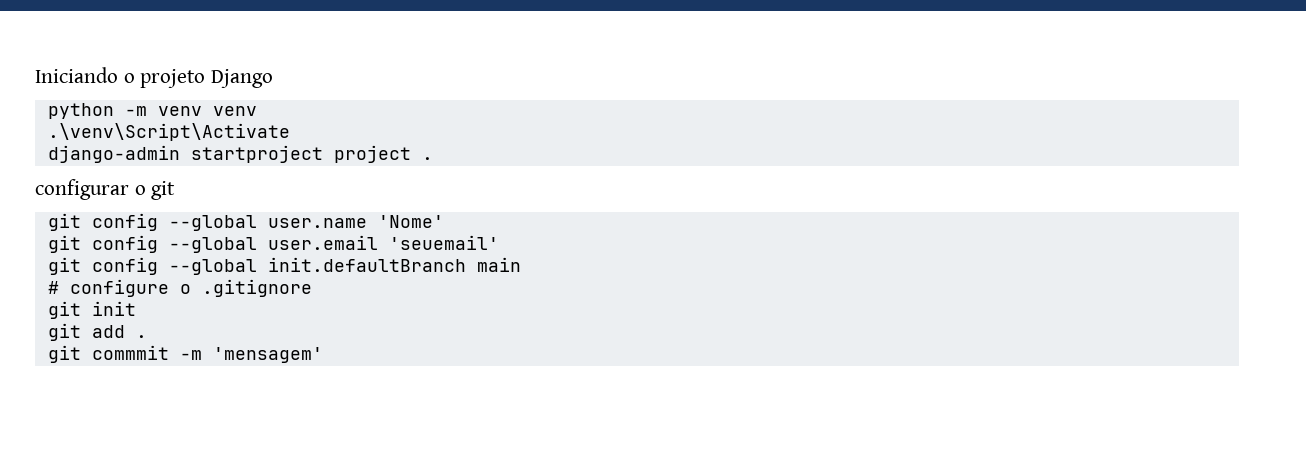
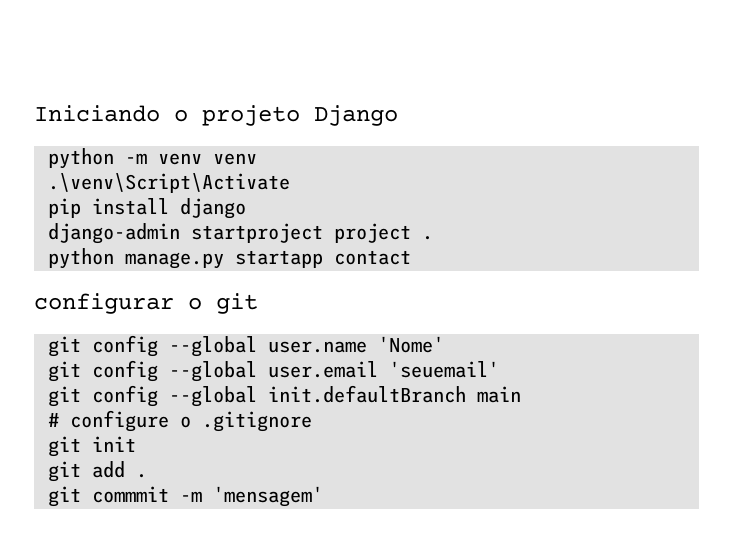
+ pip install django
+ python manage.py startapp contact

